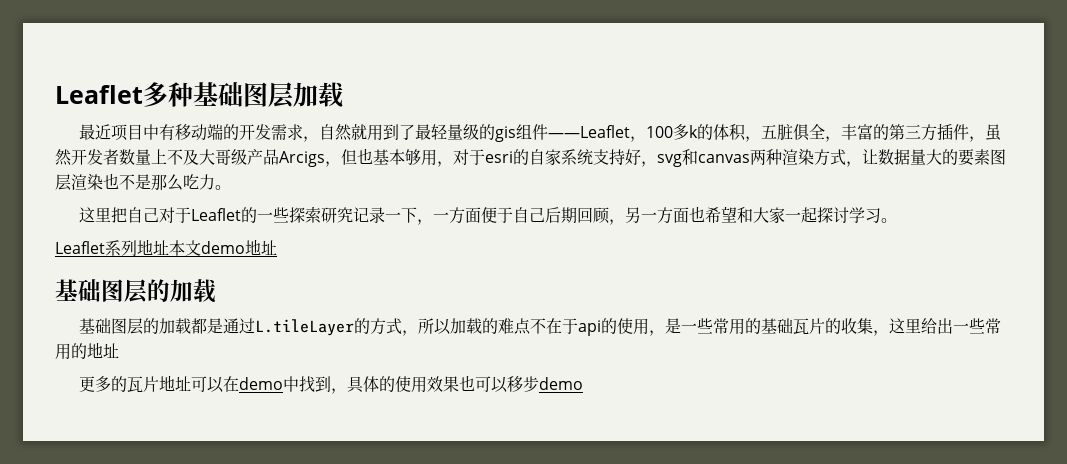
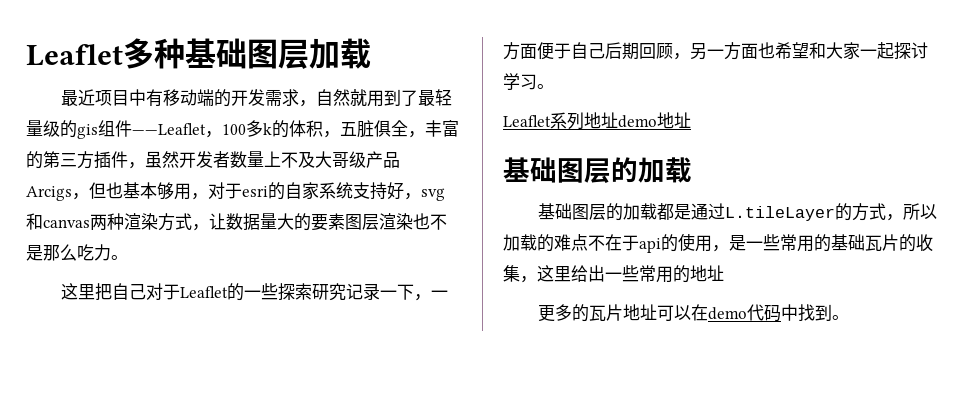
- Leaflet系列地址本文demo地址
+ Leaflet系列地址demo地址
- 更多的瓦片地址可以在demo中找到，具体的使用效果也可以移步demo
+ 更多的瓦片地址可以在demo代码中找到。

